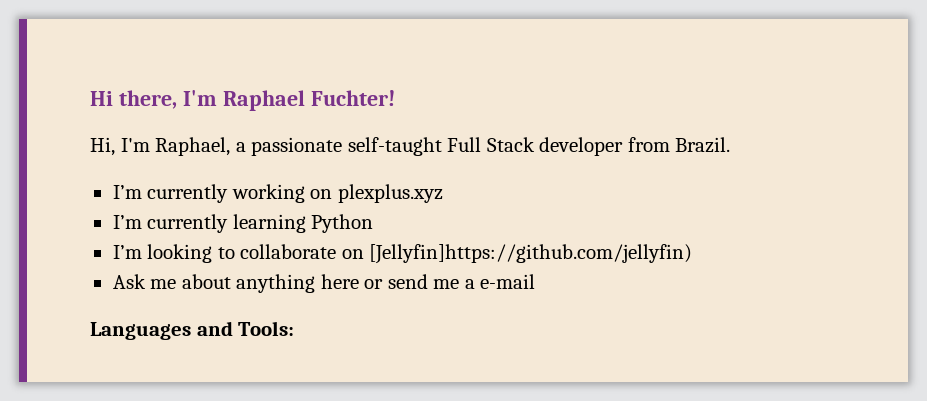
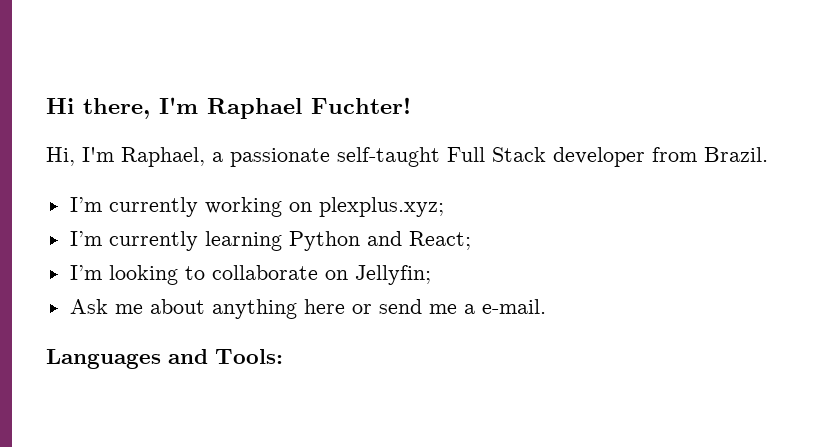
- I’m currently working on plexplus.xyz
+ I’m currently working on plexplus.xyz;
- I’m currently learning Python
+ I’m currently learning Python and React;
- I’m looking to collaborate on [Jellyfin]https://github.com/jellyfin)
+ I’m looking to collaborate on Jellyfin;
- Ask me about anything here or send me a e-mail
+ Ask me about anything here or send me a e-mail.

